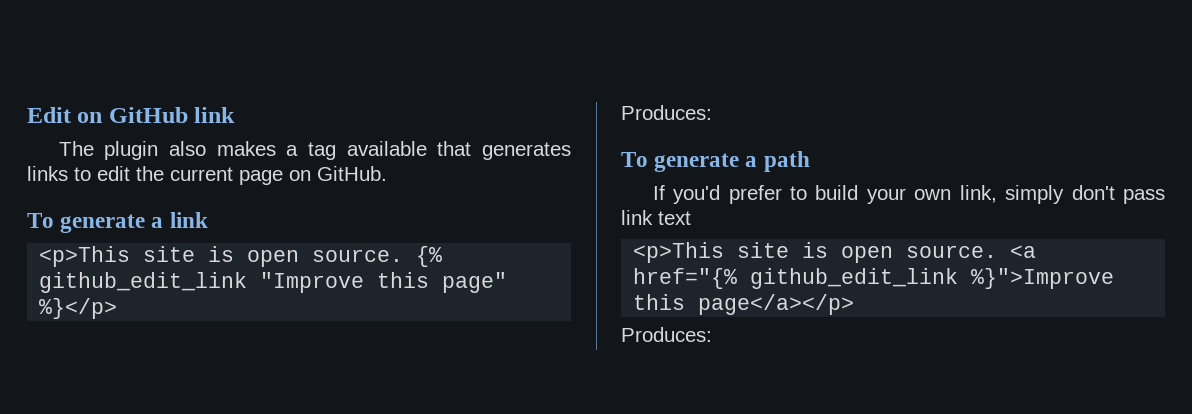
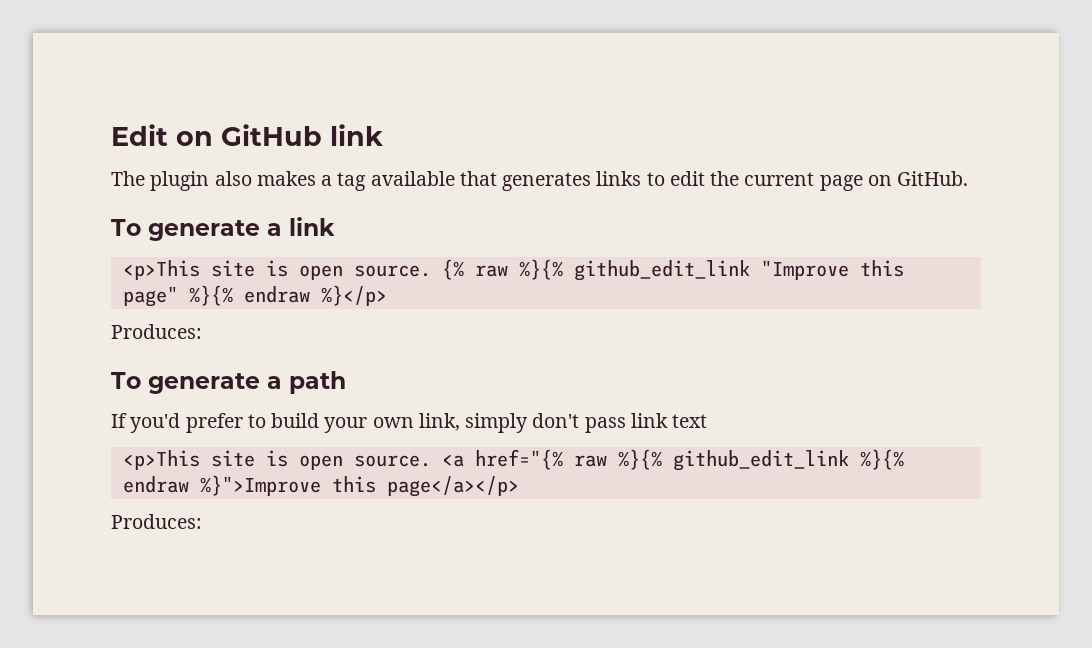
- {% github_edit_link "Improve this page" %}</p>
+ {% raw %}{% github_edit_link "Improve this page" %}{% endraw %}</p>
- <a href="{% github_edit_link %}">Improve this page</a></p>
+ <a href="{% raw %}{% github_edit_link %}{% endraw %}">Improve this page</a></p>

